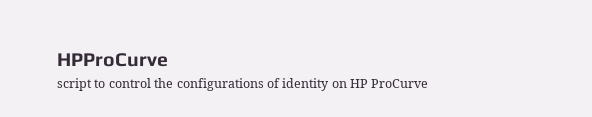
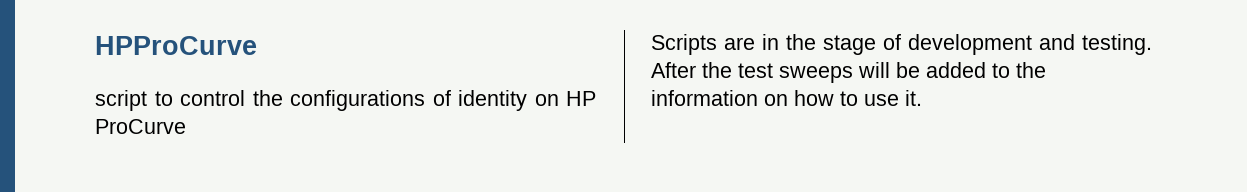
+ Scripts are in the stage of development and testing. After the test sweeps will be added to the information on how to use it.

